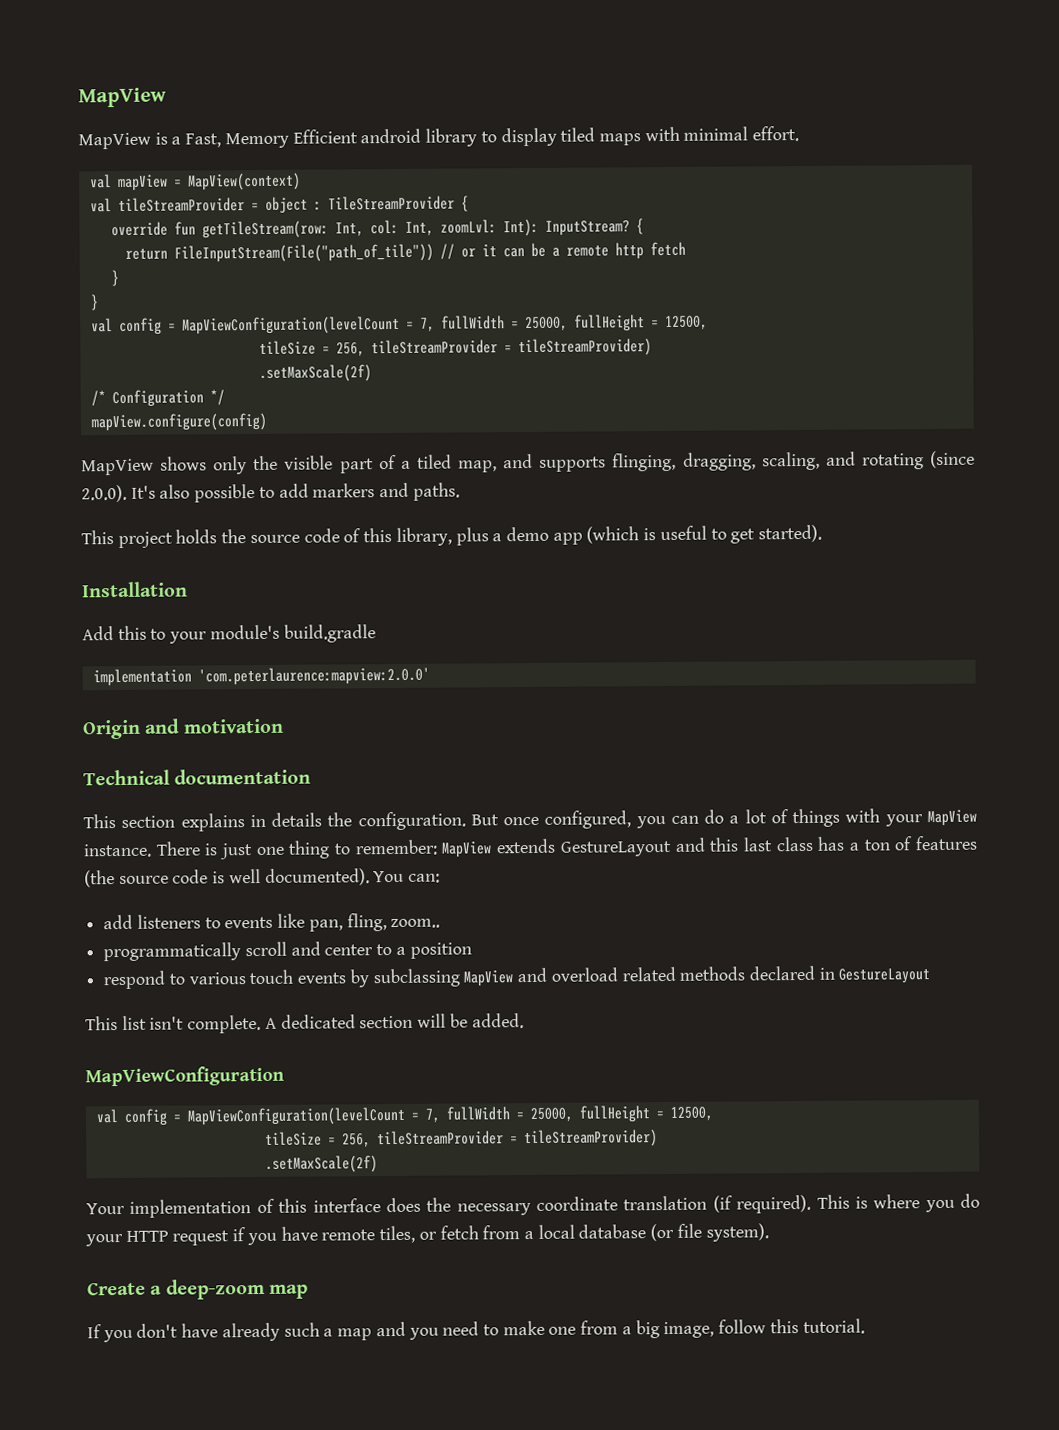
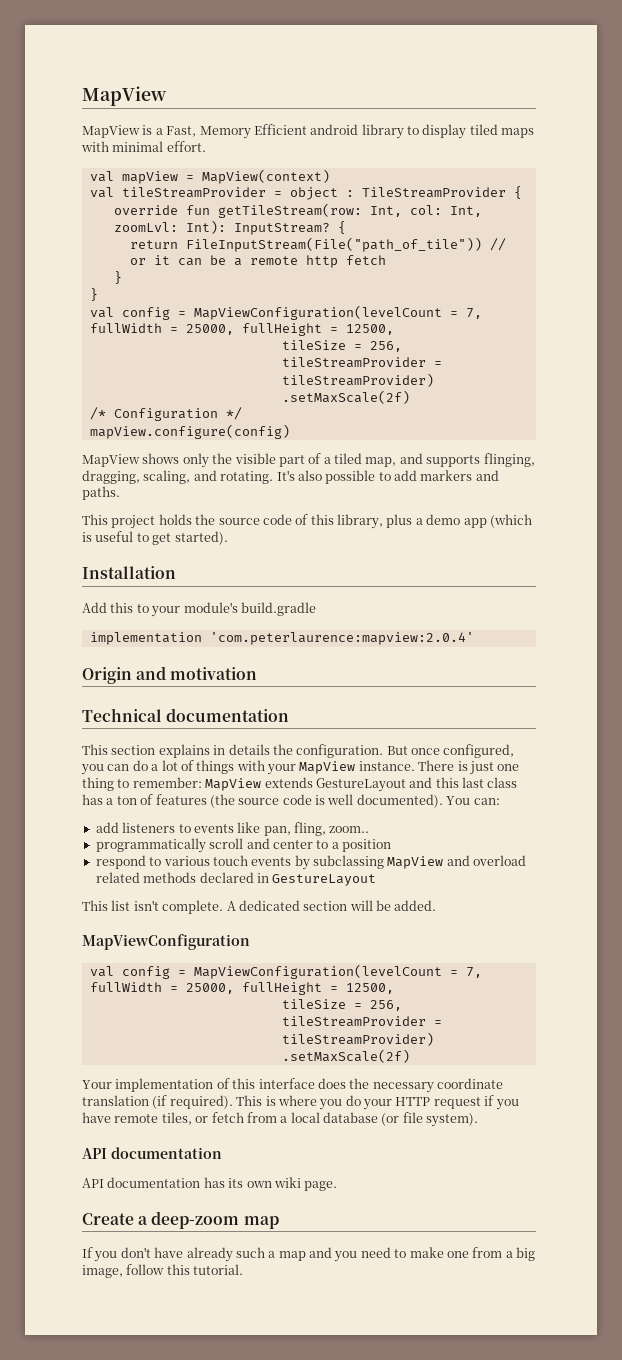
- MapView shows only the visible part of a tiled map, and supports flinging, dragging, scaling, and rotating (since 2.0.0). It's also possible to add markers and paths.
+ MapView shows only the visible part of a tiled map, and supports flinging, dragging, scaling, and rotating. It's also possible to add markers and paths.
- implementation 'com.peterlaurence:mapview:2.0.0'
+ implementation 'com.peterlaurence:mapview:2.0.4'
  This is where you do your HTTP request if you have remote tiles, or fetch from a local database (or file system).
+ API documentation
+ API documentation has its own wiki page.

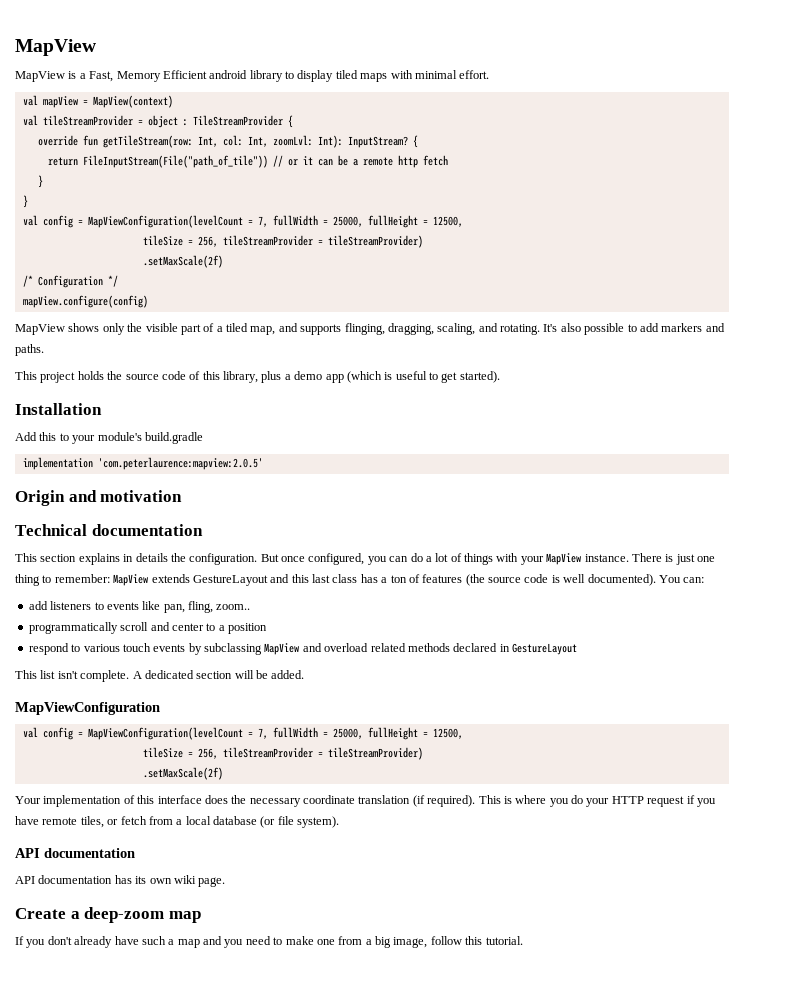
- implementation 'com.peterlaurence:mapview:2.0.4'
+ implementation 'com.peterlaurence:mapview:2.0.5'
- If you don't have already such a map and you need to make one from a big image, follow this tutorial.
+ If you don't already have such a map and you need to make one from a big image, follow this tutorial.

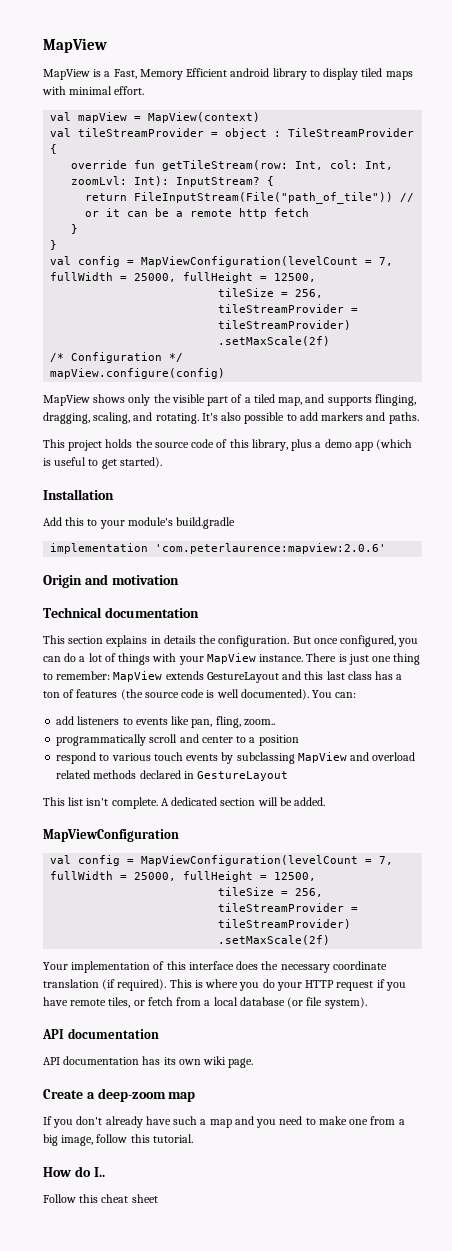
- implementation 'com.peterlaurence:mapview:2.0.5'
+ implementation 'com.peterlaurence:mapview:2.0.6'
+ How do I..
+ Follow this cheat sheet

